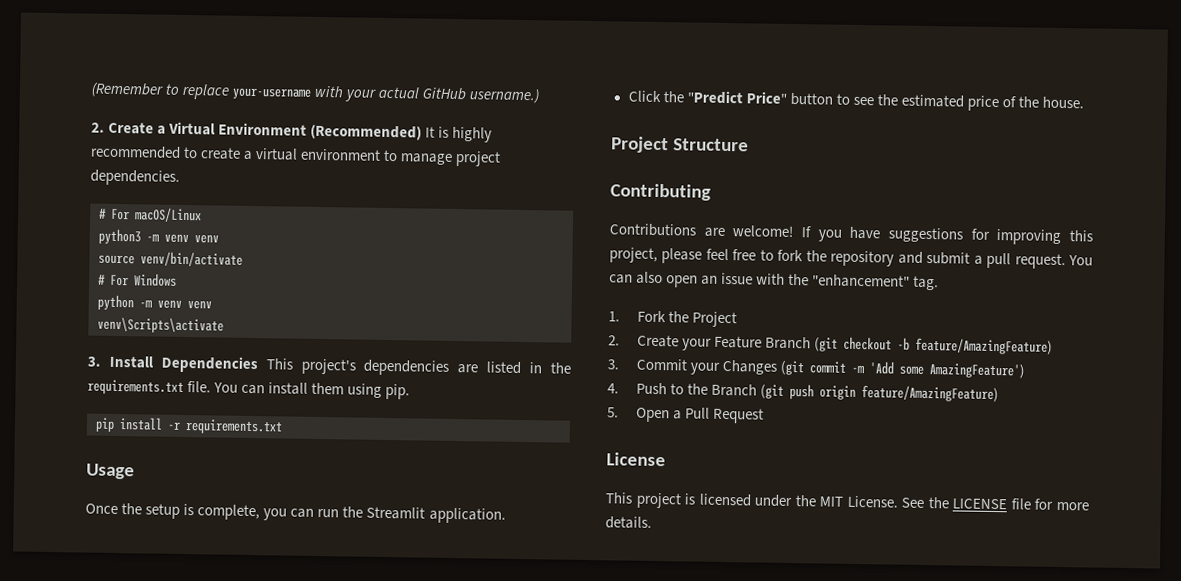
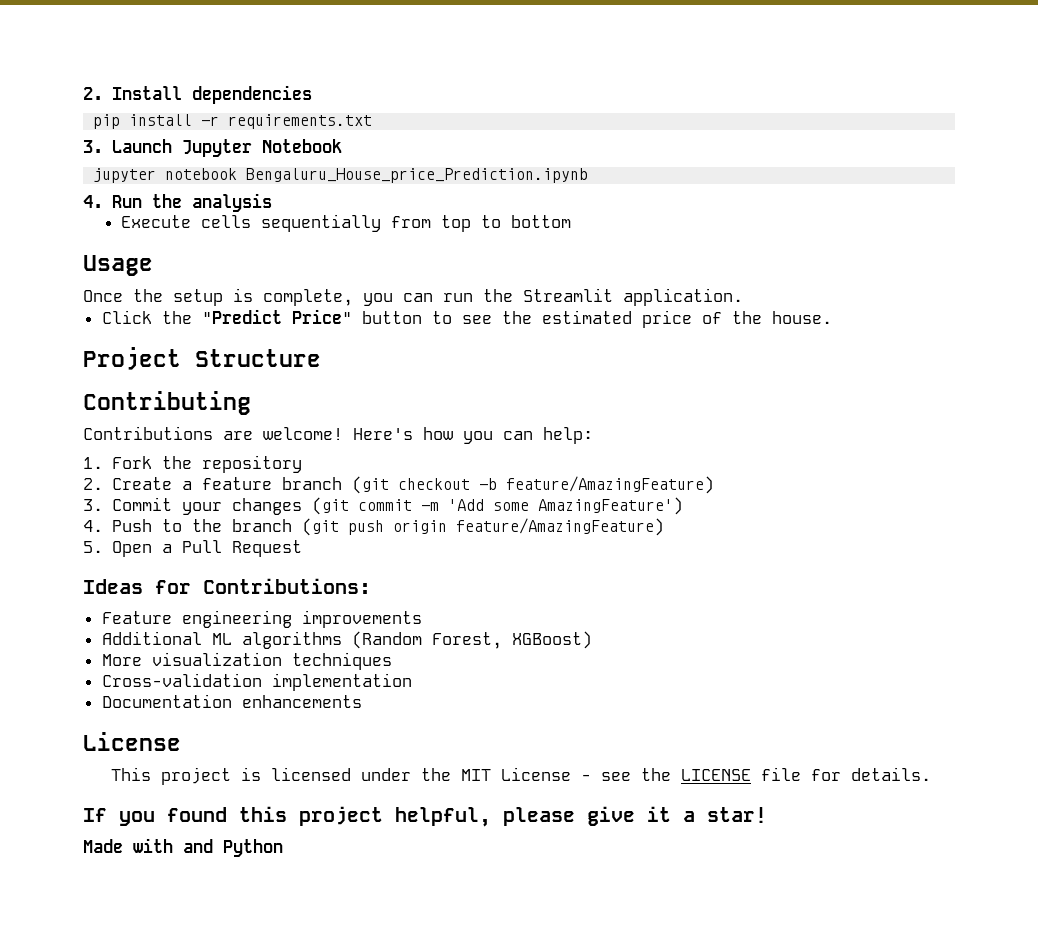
- (Remember to replace your-username with your actual GitHub username.)
- 2. Create a Virtual Environment (Recommended) It is highly recommended to create a virtual environment to manage project dependencies.
- # For macOS/Linux
- python3 -m venv venv
- source venv/bin/activate
- # For Windows
- python -m venv venv
- venv\Scripts\activate
- 3. Install Dependencies This project's dependencies are listed in the requirements.txt file. You can install them using pip.
+ 2. Install dependencies
  pip install -r requirements.txt
+ 3. Launch Jupyter Notebook
+ jupyter notebook Bengaluru_House_price_Prediction.ipynb
+ 4. Run the analysis
+ Execute cells sequentially from top to bottom
- If you have suggestions for improving this project, please feel free to fork the repository and submit a pull request. You can also open an issue with the "enhancement" tag.
+ Here's how you can help:
- 1. Fork the Project
- 2. Create your Feature Branch (git checkout -b feature/AmazingFeature)
+ 1. Fork the repository
+ 2. Create a feature branch (git checkout -b feature/AmazingFeature)
- 3. Commit your Changes (git commit -m 'Add some AmazingFeature')
+ 3. Commit your changes (git commit -m 'Add some AmazingFeature')
- 4. Push to the Branch (git push origin feature/AmazingFeature)
+ 4. Push to the branch (git push origin feature/AmazingFeature)
+ Ideas for Contributions:
+ Feature engineering improvements
+ Additional ML algorithms (Random Forest, XGBoost)
+ More visualization techniques
+ Cross-validation implementation
+ Documentation enhancements
- This project is licensed under the MIT License. See the LICENSE file for more details.
+ This project is licensed under the MIT License - see the LICENSE file for details.
+ If you found this project helpful, please give it a star!
+ Made with and Python

